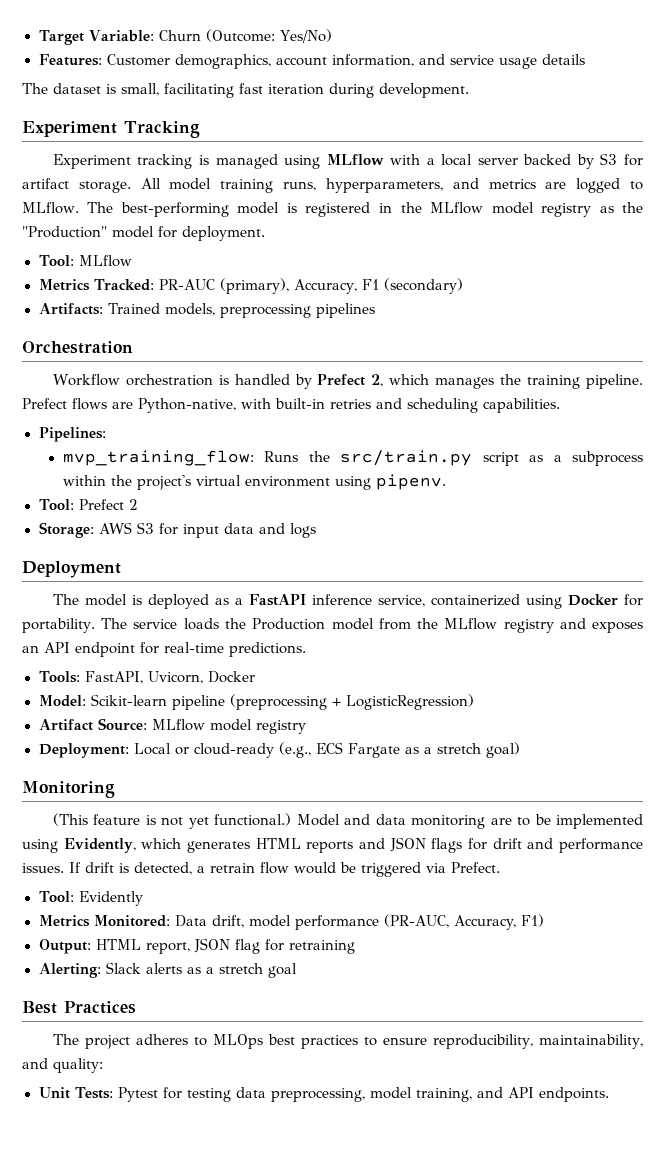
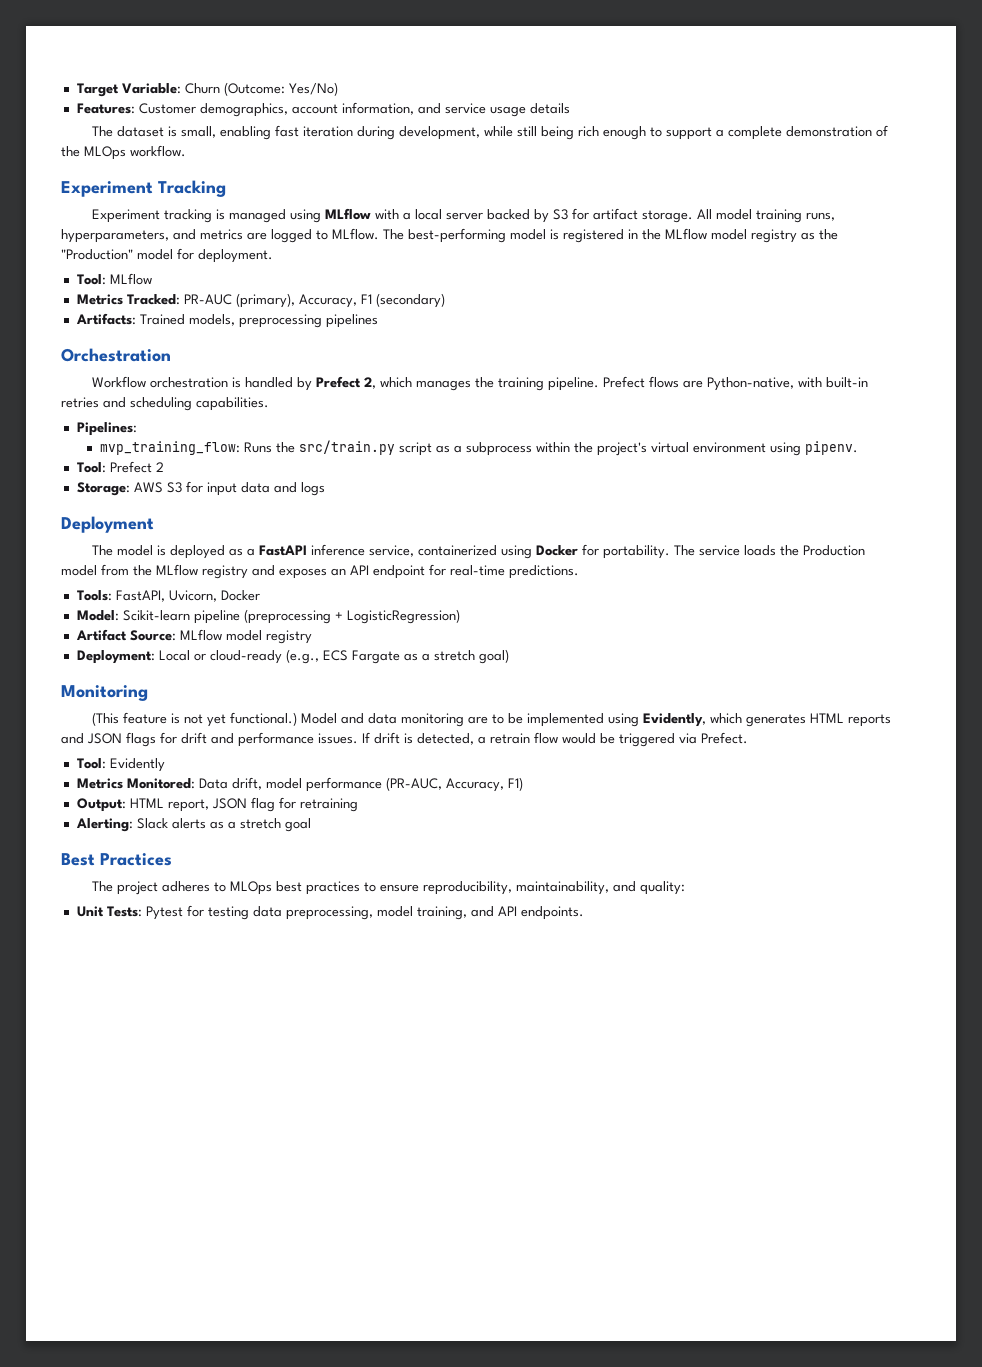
- The dataset is small, facilitating fast iteration during development.
+ The dataset is small, enabling fast iteration during development, while still being rich enough to support a complete demonstration of the MLOps workflow.

